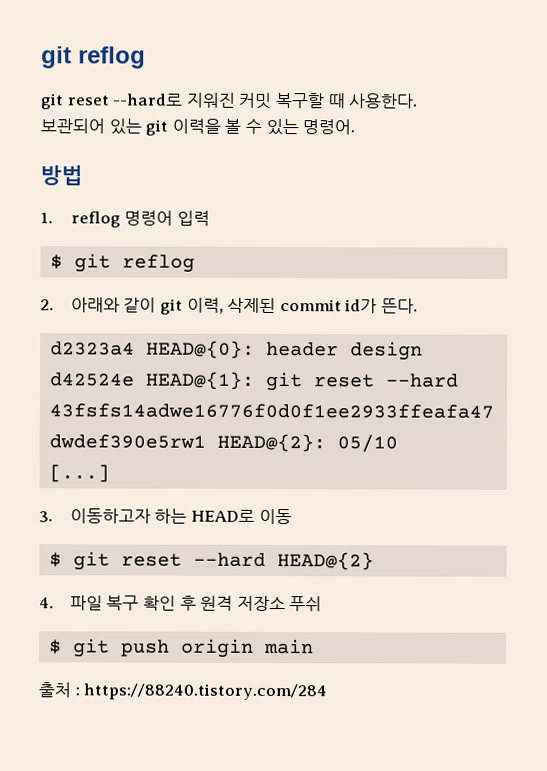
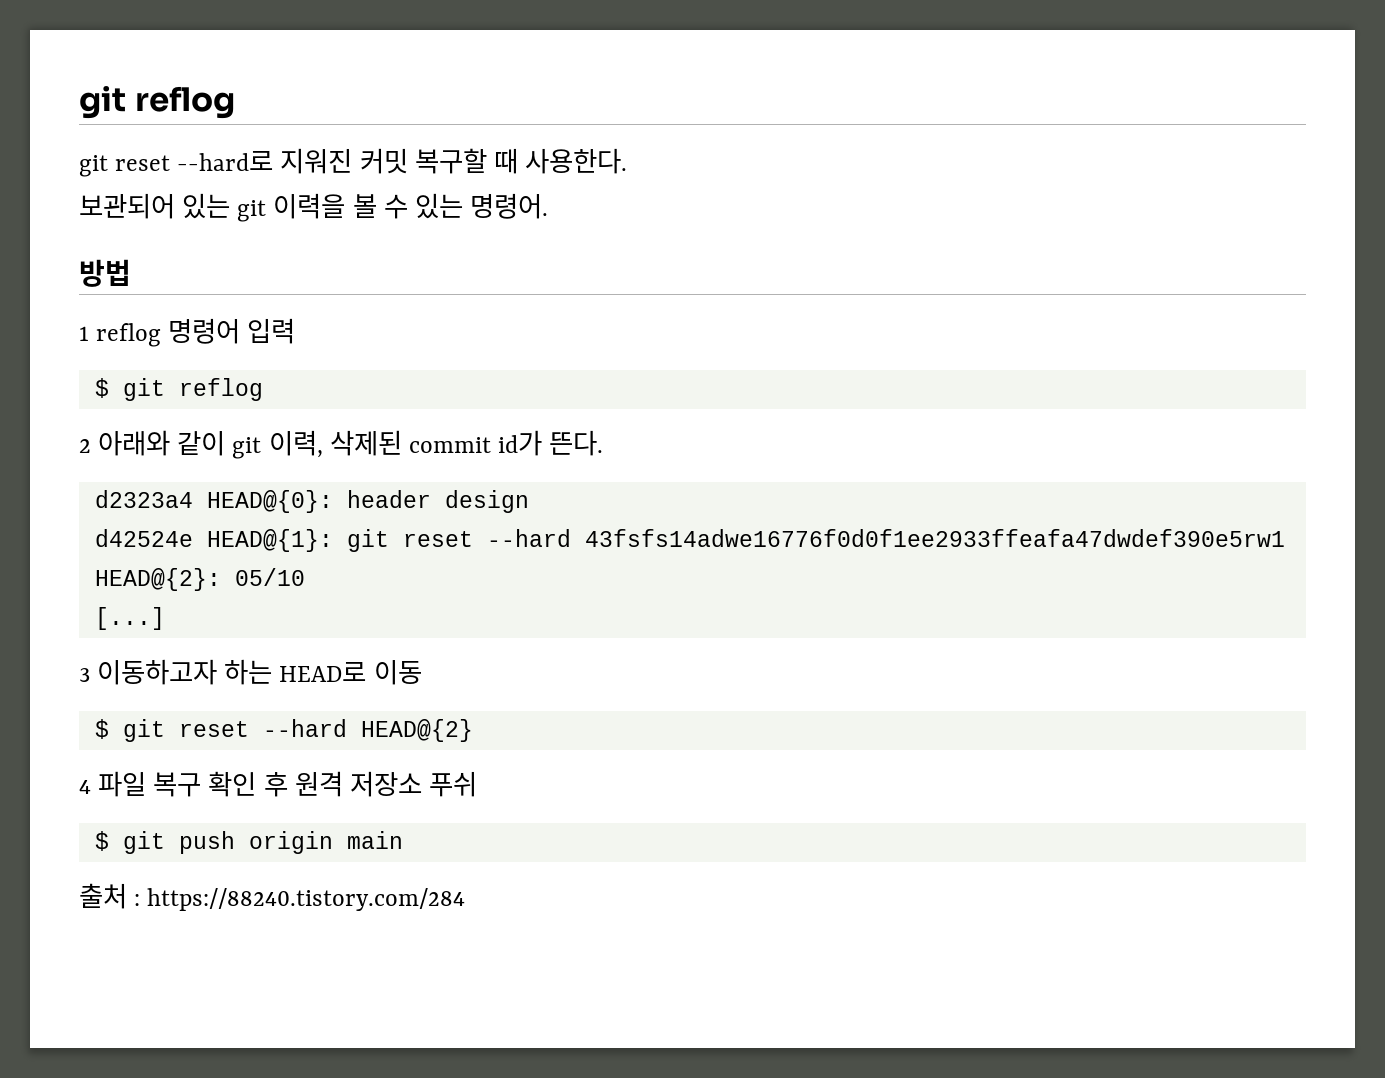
- 1. reflog 명령어 입력
+ 1 reflog 명령어 입력
- 2. 아래와 같이 git 이력, 삭제된 commit id가 뜬다.
+ 2 아래와 같이 git 이력, 삭제된 commit id가 뜬다.
- 3. 이동하고자 하는 HEAD로 이동
+ 3 이동하고자 하는 HEAD로 이동
- 4. 파일 복구 확인 후 원격 저장소 푸쉬
+ 4 파일 복구 확인 후 원격 저장소 푸쉬

